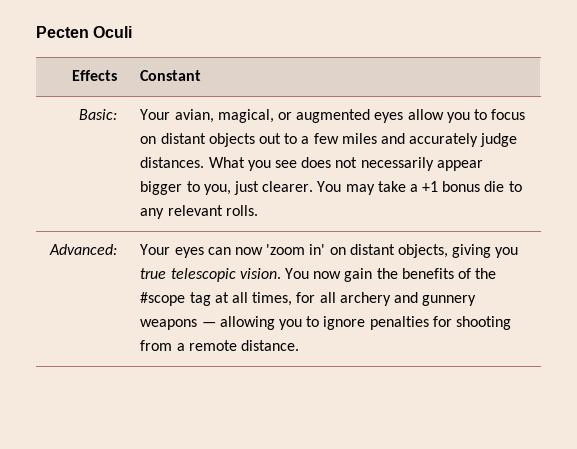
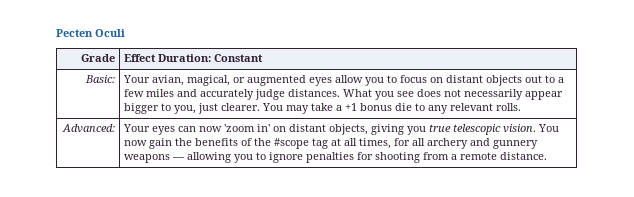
- Effects | Constant
+ Grade | Effect Duration: Constant

